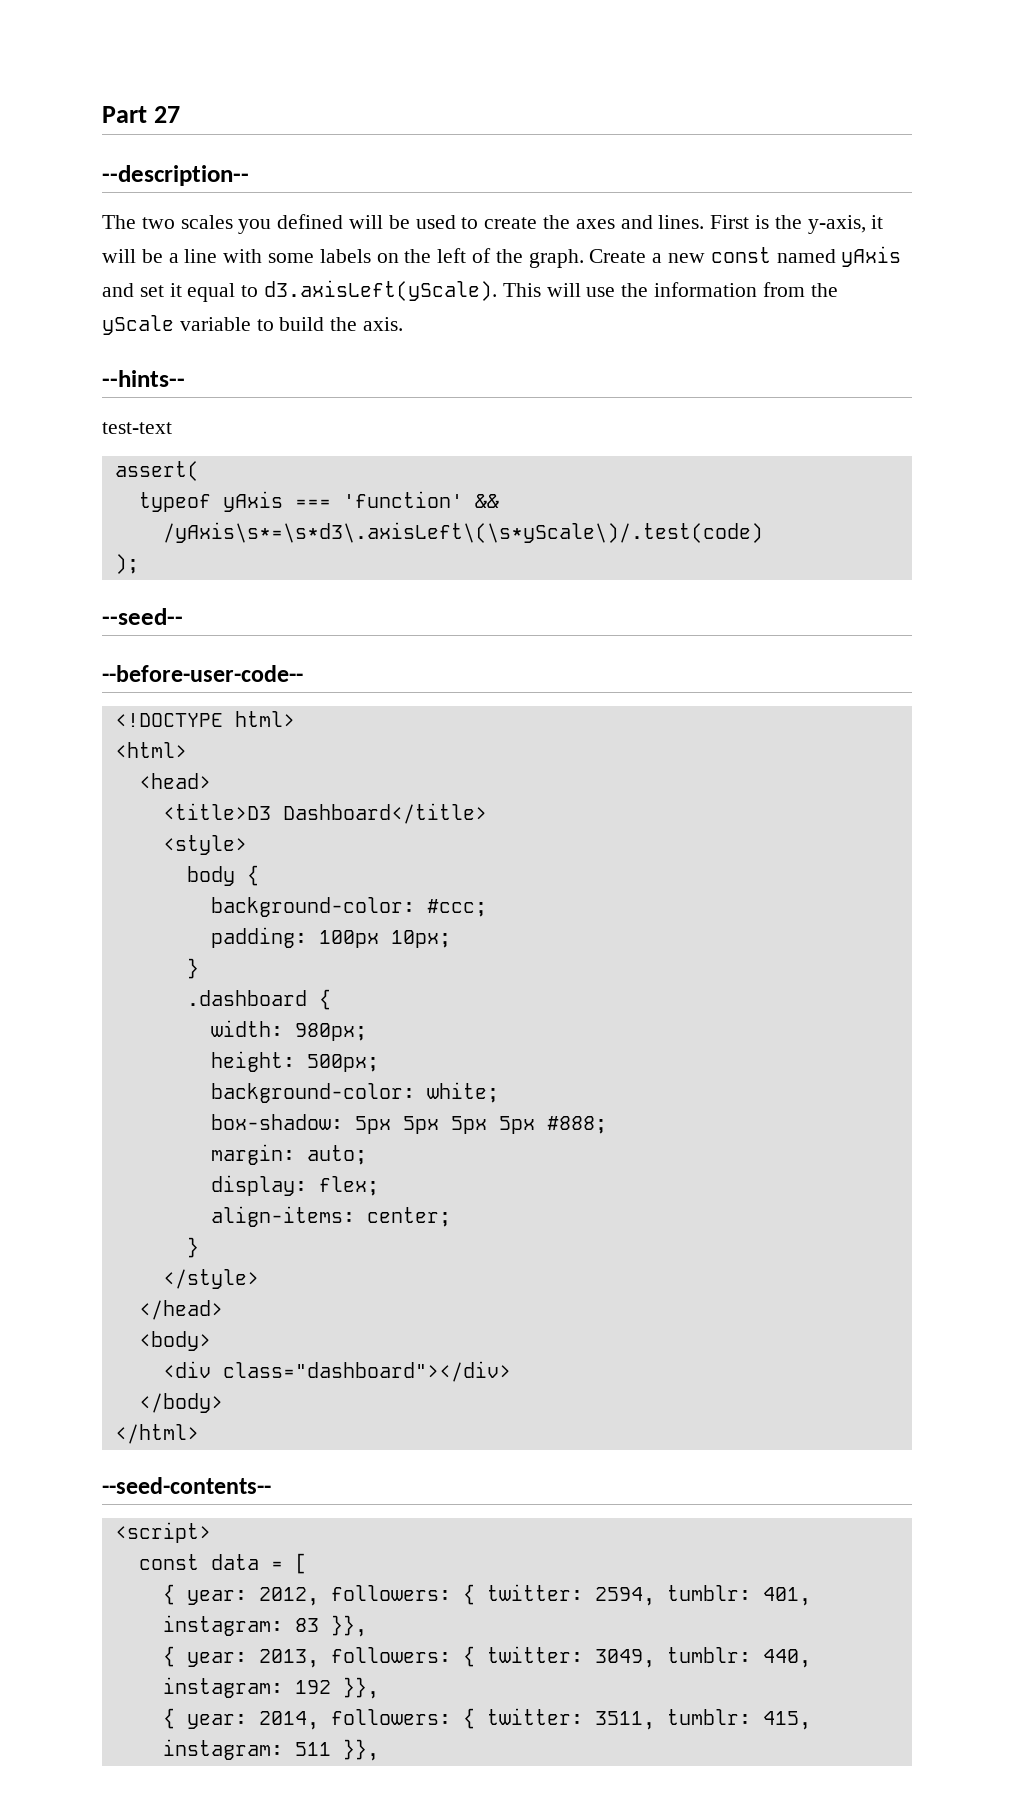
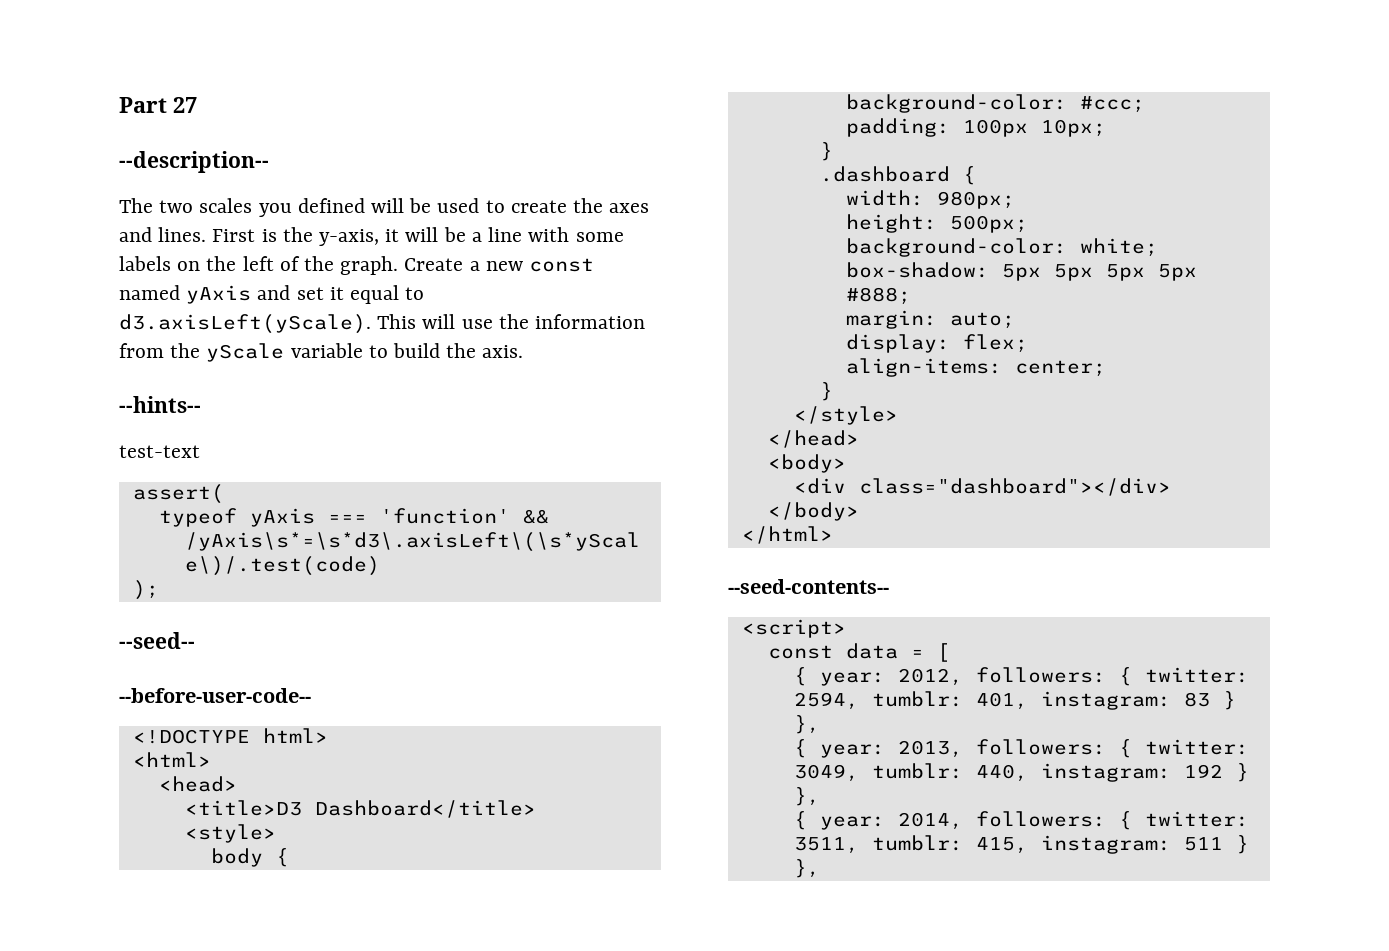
- { year: 2012, followers: { twitter: 2594, tumblr: 401, instagram: 83 }},
+ { year: 2012, followers: { twitter: 2594, tumblr: 401, instagram: 83 } },
- { year: 2013, followers: { twitter: 3049, tumblr: 440, instagram: 192 }},
+ { year: 2013, followers: { twitter: 3049, tumblr: 440, instagram: 192 } },
- { year: 2014, followers: { twitter: 3511, tumblr: 415, instagram: 511 }},
+ { year: 2014, followers: { twitter: 3511, tumblr: 415, instagram: 511 } },

